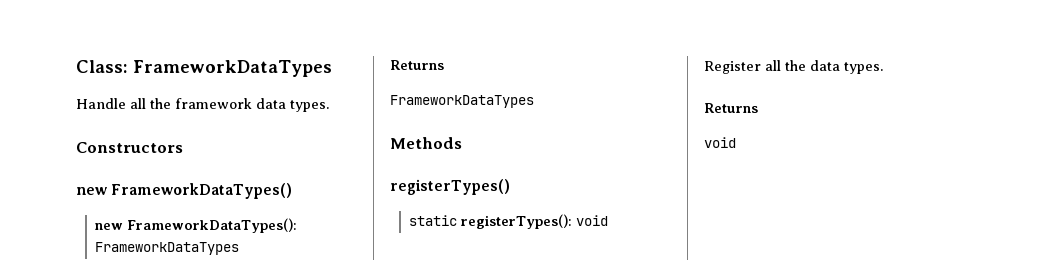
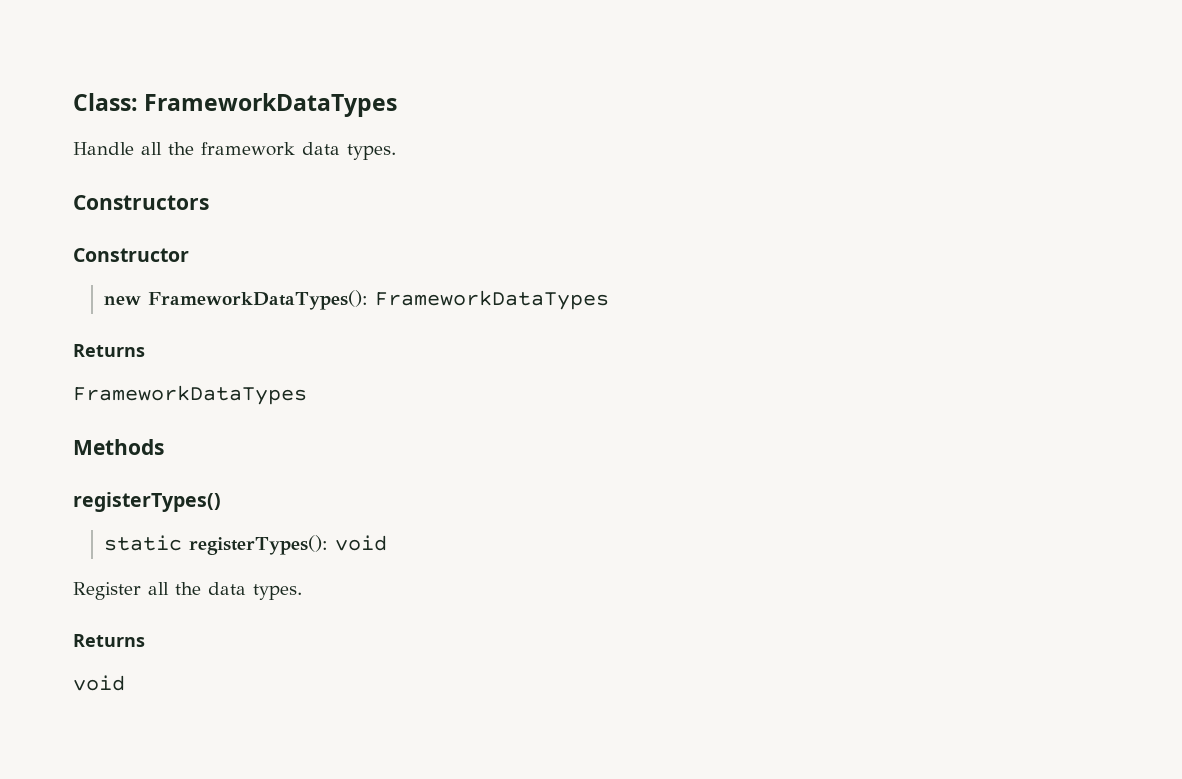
- new FrameworkDataTypes()
+ Constructor

